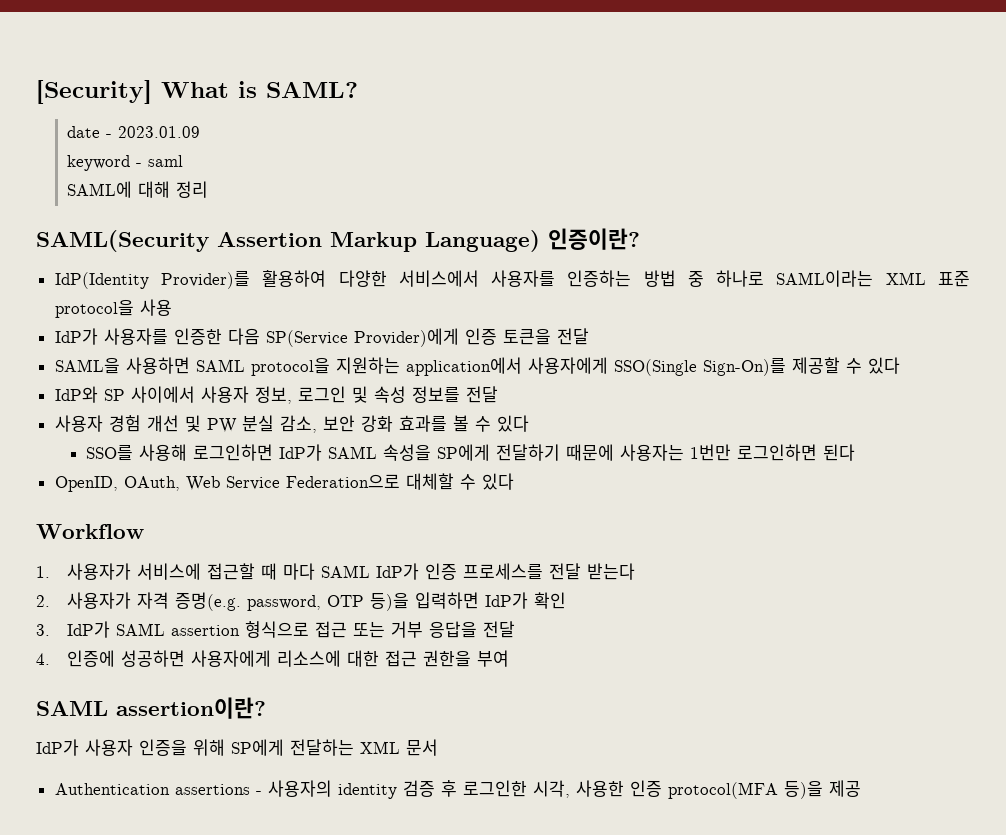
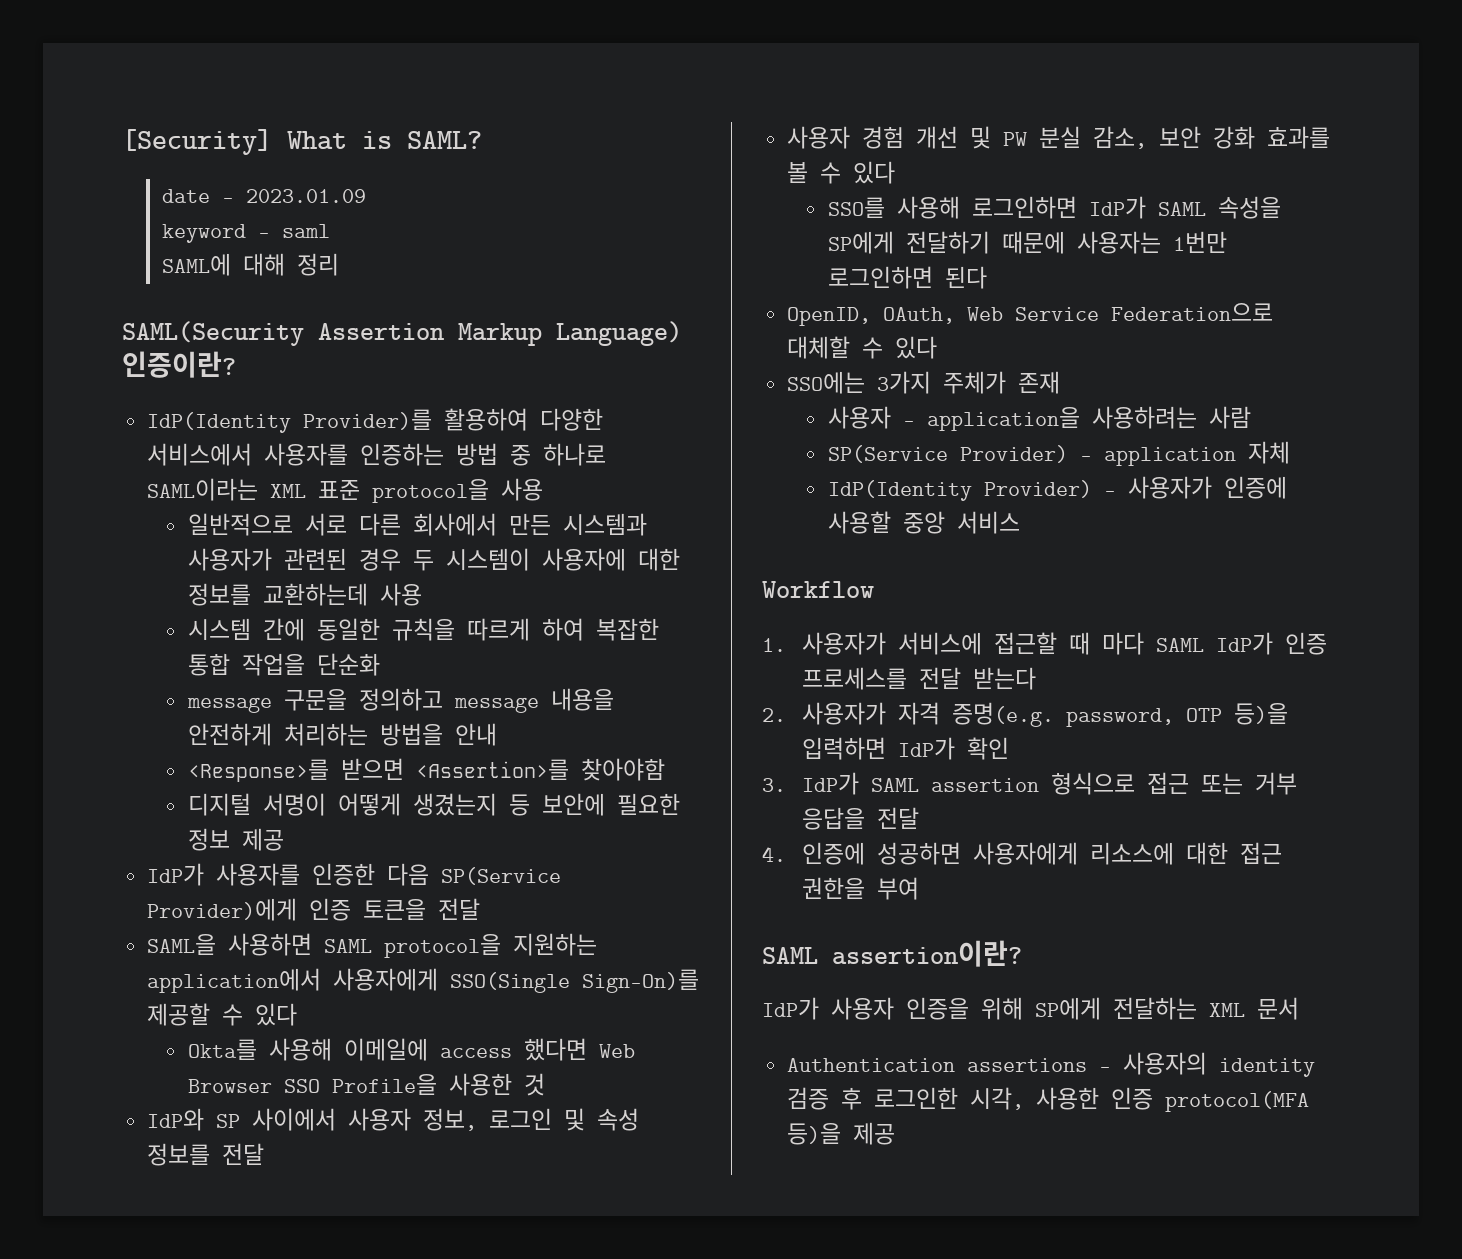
+ 일반적으로 서로 다른 회사에서 만든 시스템과 사용자가 관련된 경우 두 시스템이 사용자에 대한 정보를 교환하는데 사용
+ 시스템 간에 동일한 규칙을 따르게 하여 복잡한 통합 작업을 단순화
+ message 구문을 정의하고 message 내용을 안전하게 처리하는 방법을 안내
+ <Response>를 받으면 <Assertion>를 찾아야함
+ 디지털 서명이 어떻게 생겼는지 등 보안에 필요한 정보 제공
+ Okta를 사용해 이메일에 access 했다면 Web Browser SSO Profile을 사용한 것
+ SSO에는 3가지 주체가 존재
+ 사용자 - application을 사용하려는 사람
+ SP(Service Provider) - application 자체
+ IdP(Identity Provider) - 사용자가 인증에 사용할 중앙 서비스

